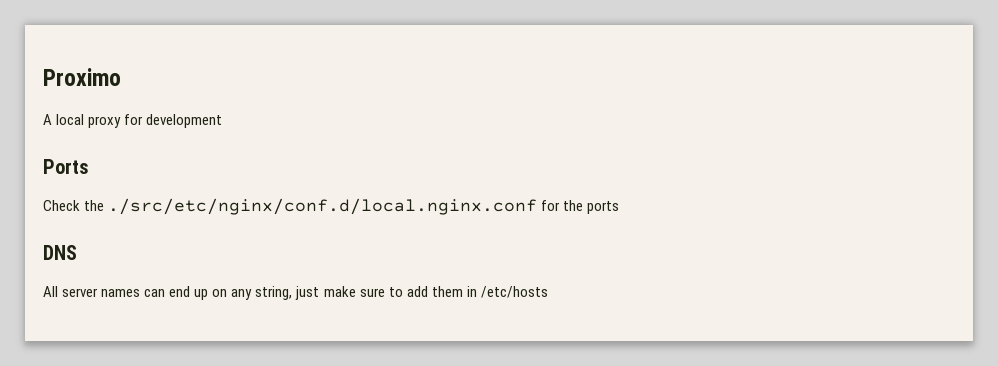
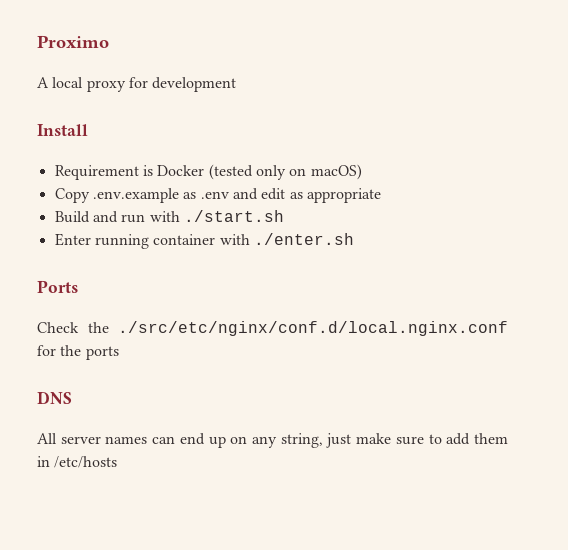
+ Install
+ Requirement is Docker (tested only on macOS)
+ Copy .env.example as .env and edit as appropriate
+ Build and run with ./start.sh
+ Enter running container with ./enter.sh

